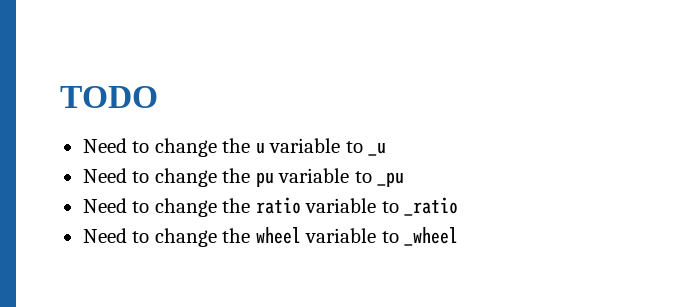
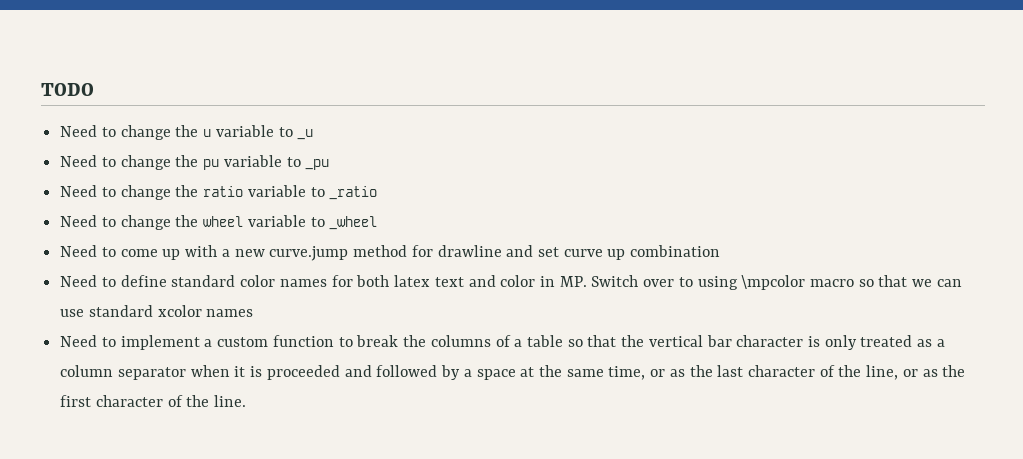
+ Need to come up with a new curve.jump method for drawline and set curve up combination
+ Need to define standard color names for both latex text and color in MP. Switch over to using \mpcolor macro so that we can use standard xcolor names
+ Need to implement a custom function to break the columns of a table so that the vertical bar character is only treated as a column separator when it is proceeded and followed by a space at the same time, or as the last character of the line, or as the first character of the line.

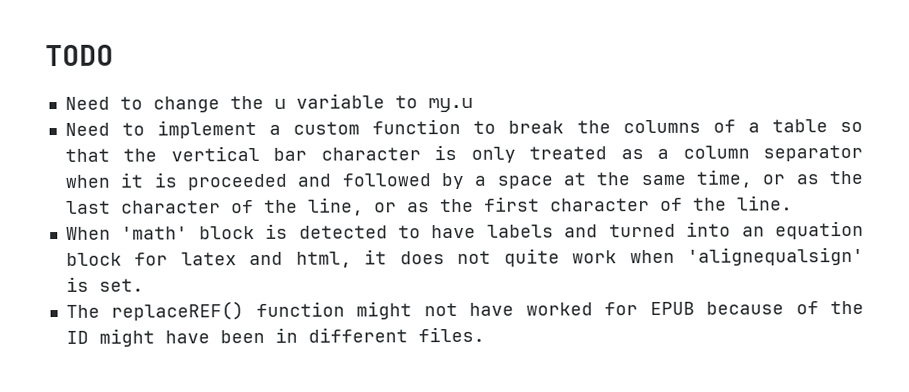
- Need to change the u variable to _u
- Need to change the pu variable to _pu
- Need to change the ratio variable to _ratio
- Need to change the wheel variable to _wheel
- Need to come up with a new curve.jump method for drawline and set curve up combination
- Need to define standard color names for both latex text and color in MP. Switch over to using \mpcolor macro so that we can use standard xcolor names
+ Need to change the u variable to my.u
+ When 'math' block is detected to have labels and turned into an equation block for latex and html, it does not quite work when 'alignequalsign' is set.
+ The replaceREF() function might not have worked for EPUB because of the ID might have been in different files.

